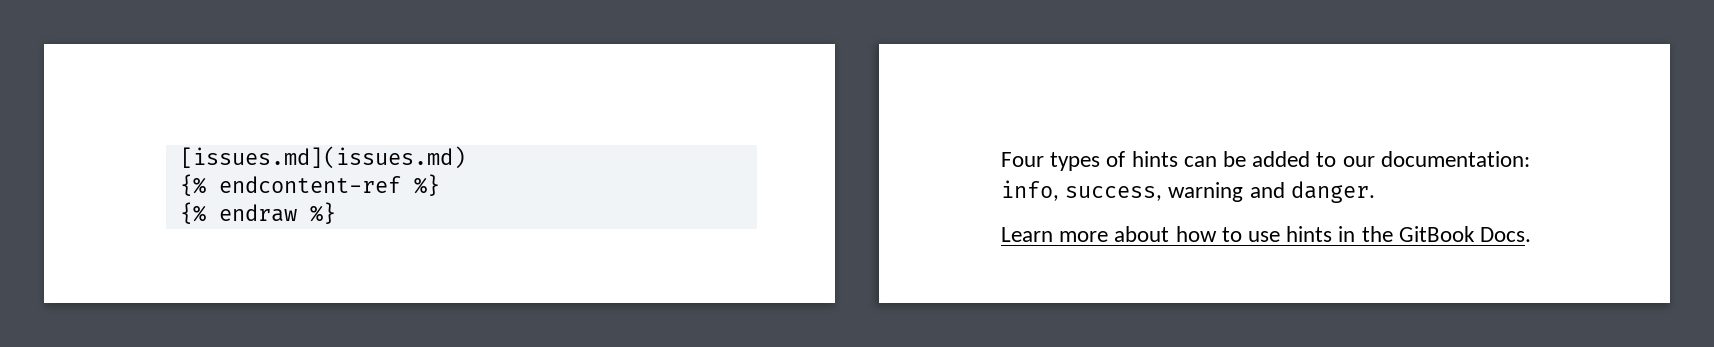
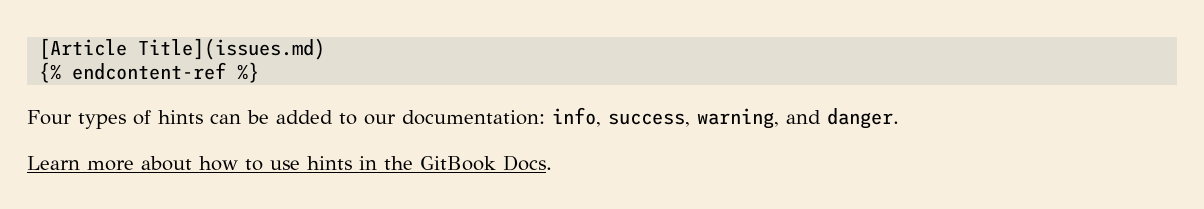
- [issues.md](issues.md)
+ [Article Title](issues.md)
- {% endraw %}
- Four types of hints can be added to our documentation: info, success, warning and danger.
+ Four types of hints can be added to our documentation: info, success, warning, and danger.

